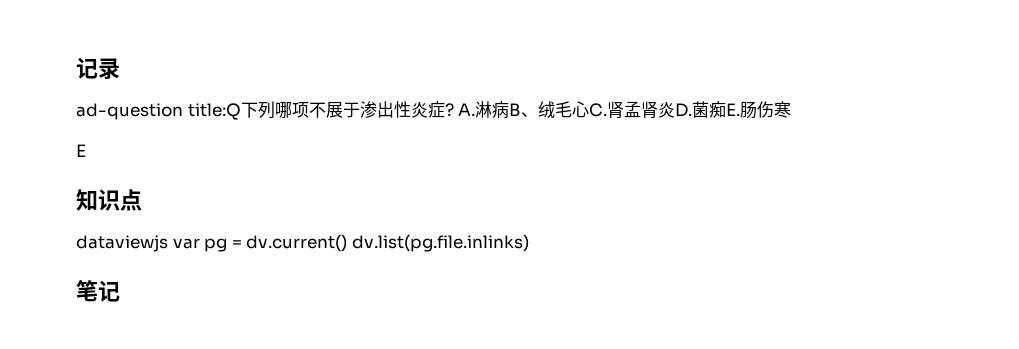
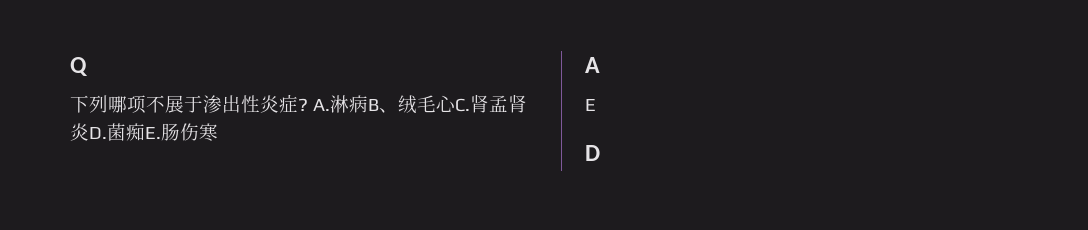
- 记录
- ad-question title:Q下列哪项不展于渗出性炎症?
+ Q
+ 下列哪项不展于渗出性炎症?
+ A
- 知识点
- dataviewjs var pg = dv.current() dv.list(pg.file.inlinks)
- 笔记
+ D

